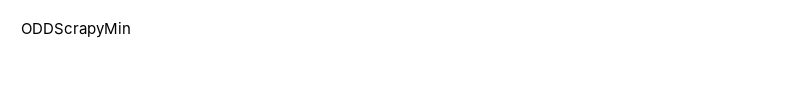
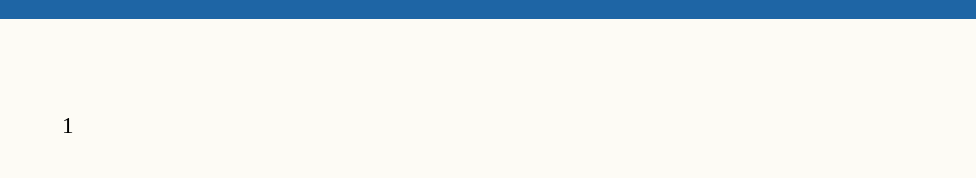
- ODDScrapyMin
+ 1

